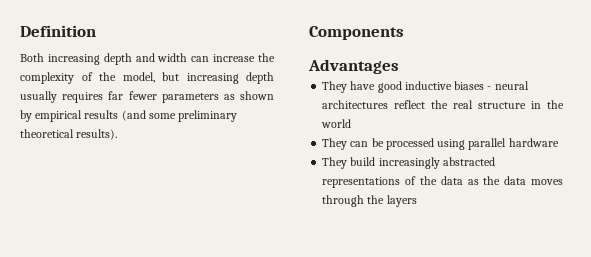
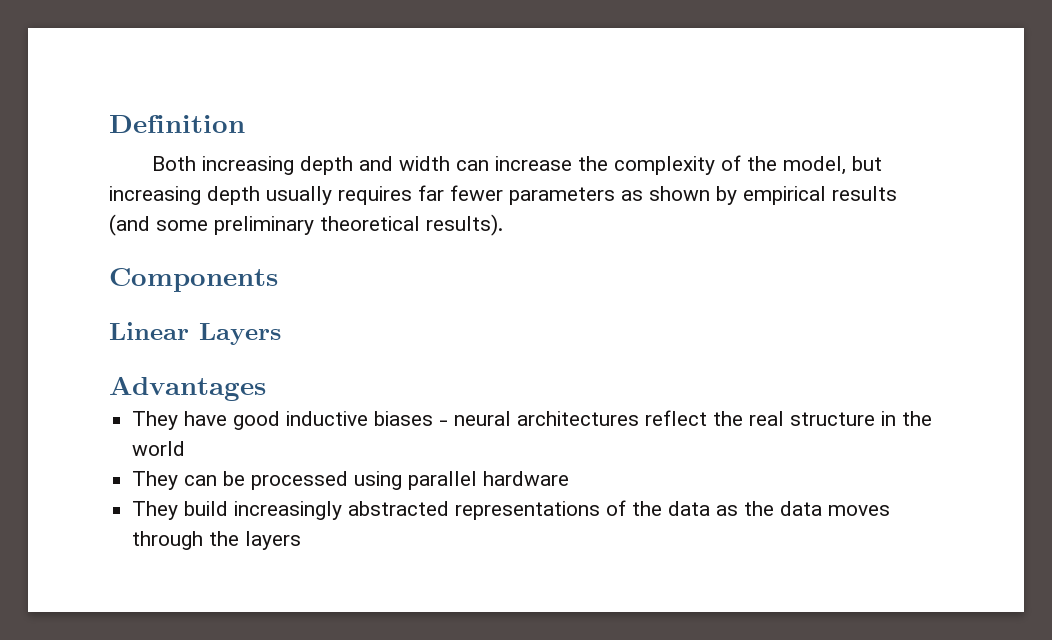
+ Linear Layers

